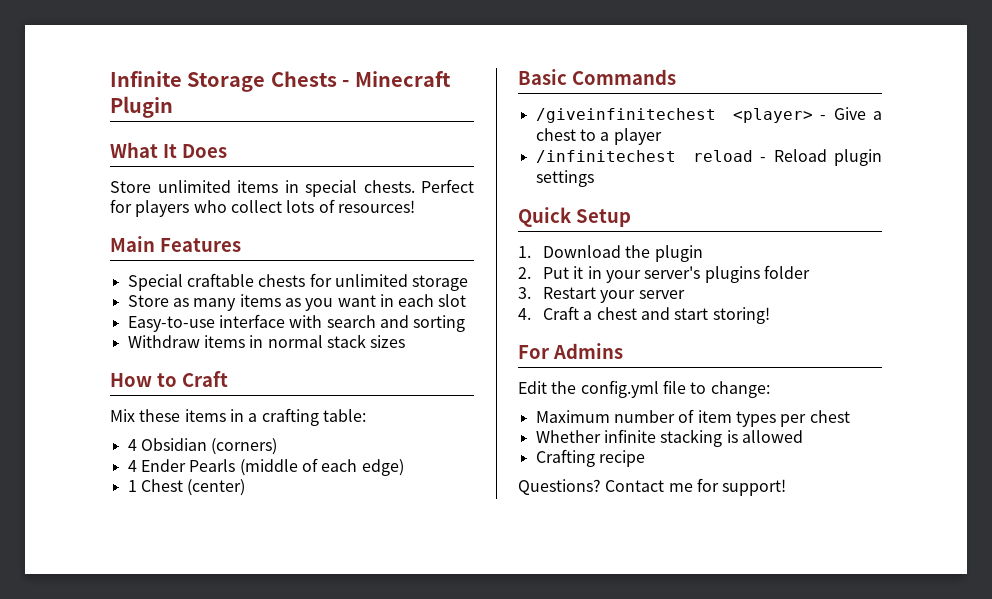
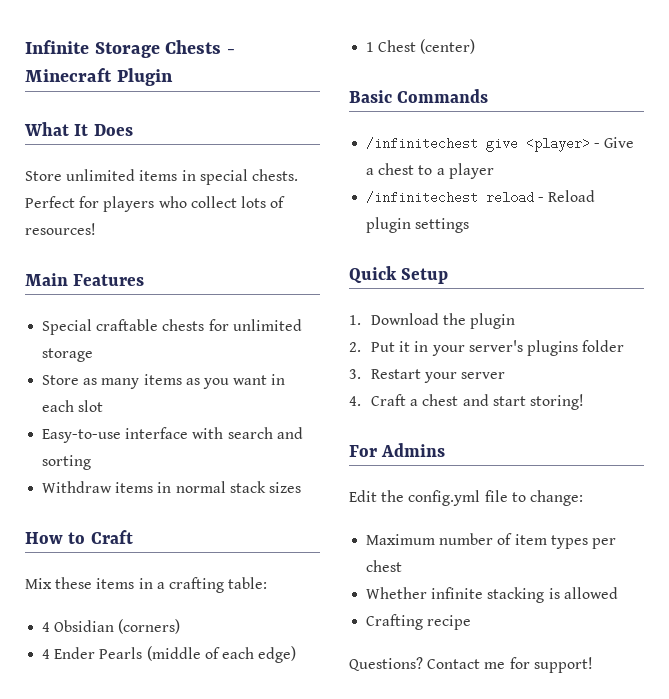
- /giveinfinitechest <player> - Give a chest to a player
+ /infinitechest give <player> - Give a chest to a player

